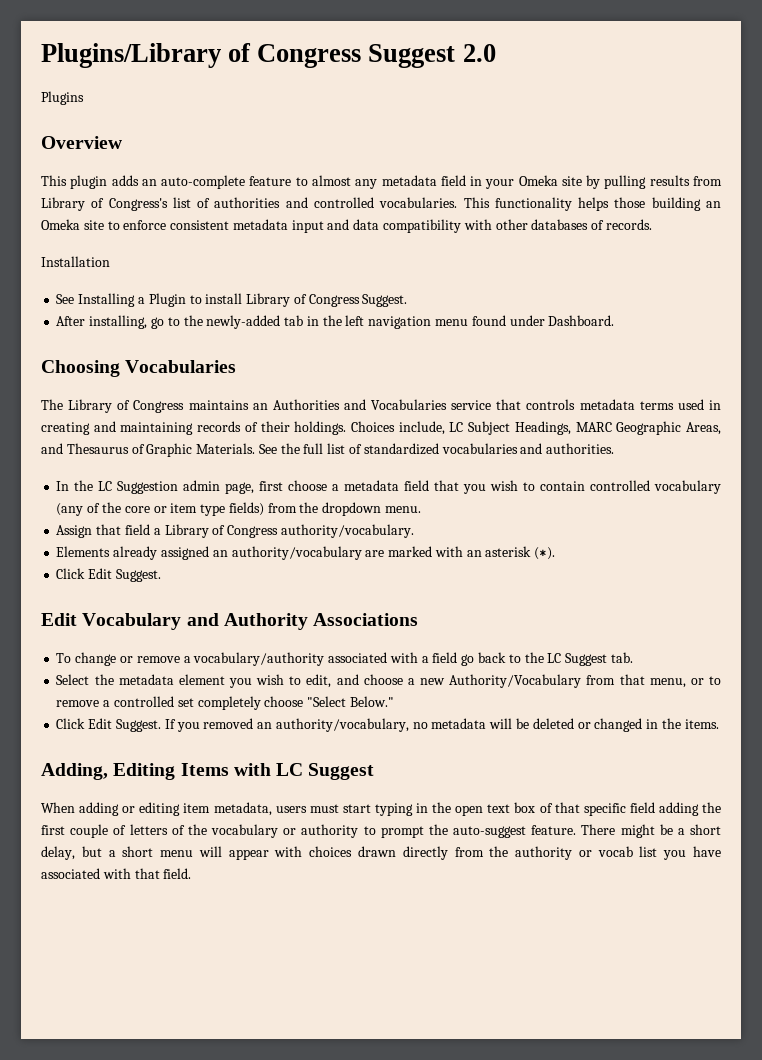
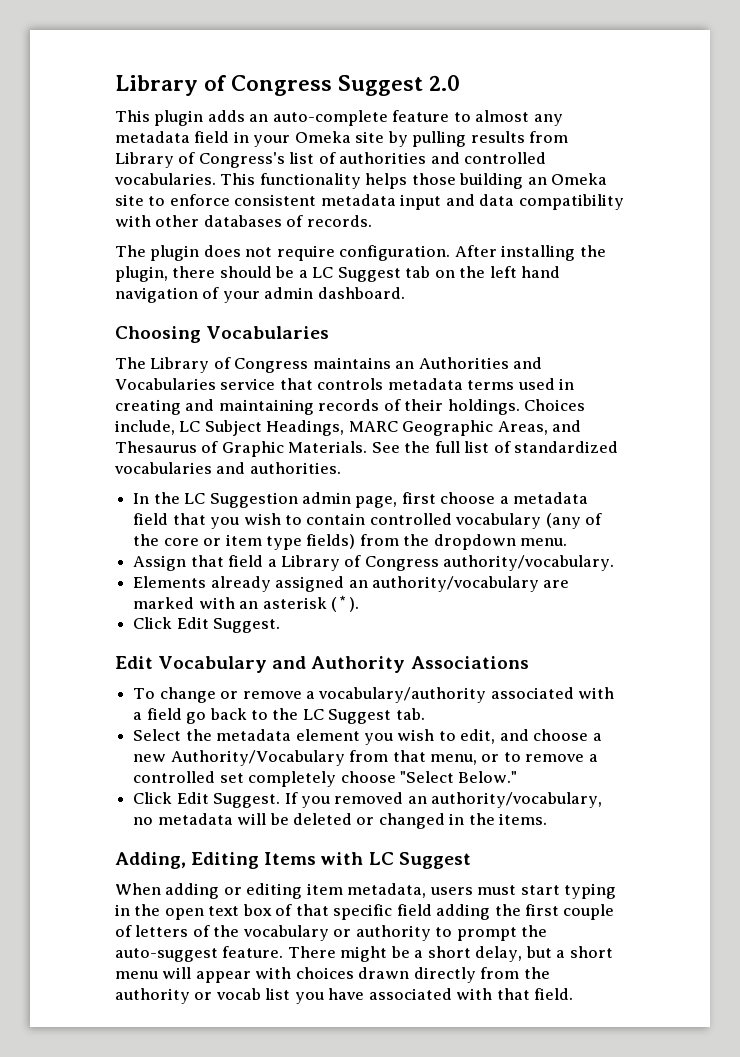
- Plugins/Library of Congress Suggest 2.0
+ Library of Congress Suggest 2.0
- Plugins
- Overview
- Installation
- See Installing a Plugin to install Library of Congress Suggest.
- After installing, go to the newly-added tab in the left navigation menu found under Dashboard.
+ The plugin does not require configuration. After installing the plugin, there should be a LC Suggest tab on the left hand navigation of your admin dashboard.

